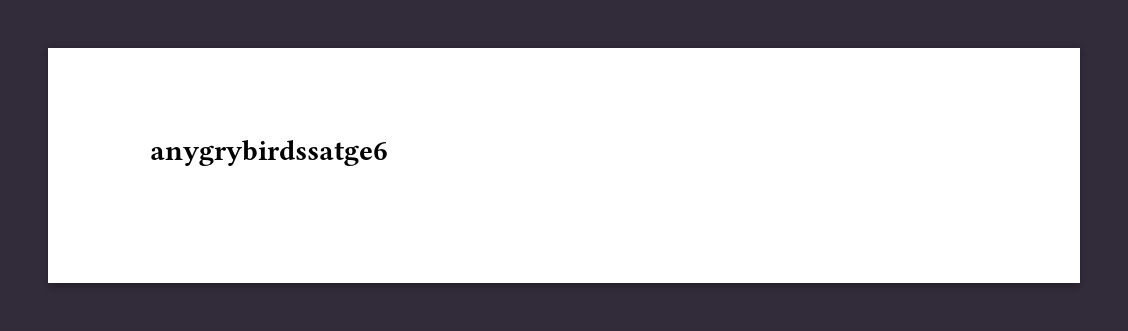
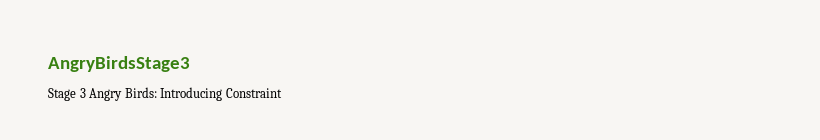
- anygrybirdssatge6
+ AngryBirdsStage3
+ Stage 3 Angry Birds: Introducing Constraint

